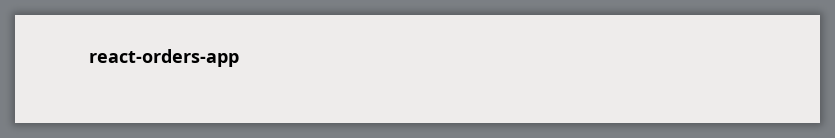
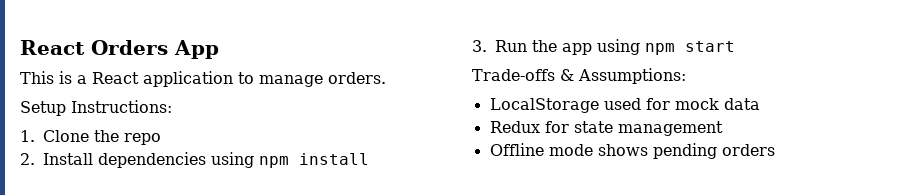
- react-orders-app
+ React Orders App
+ This is a React application to manage orders.
+ Setup Instructions:
+ 1. Clone the repo
+ 2. Install dependencies using npm install
+ 3. Run the app using npm start
+ Trade-offs & Assumptions:
+ LocalStorage used for mock data
+ Redux for state management
+ Offline mode shows pending orders

